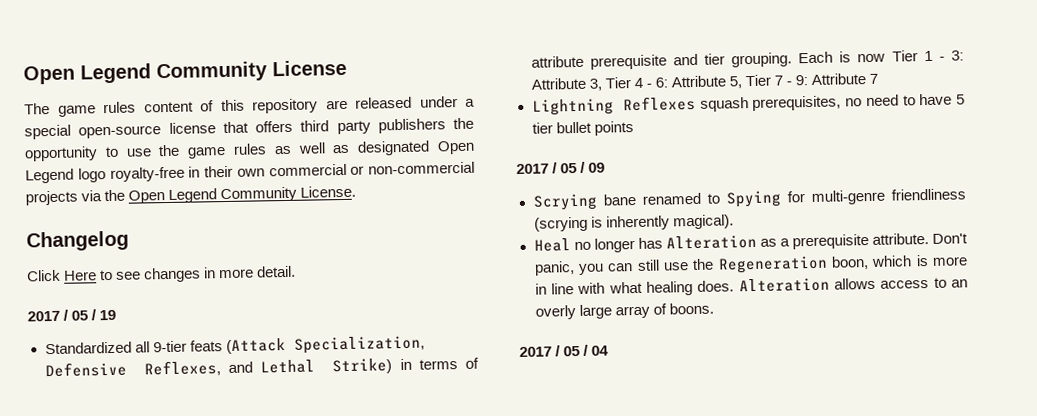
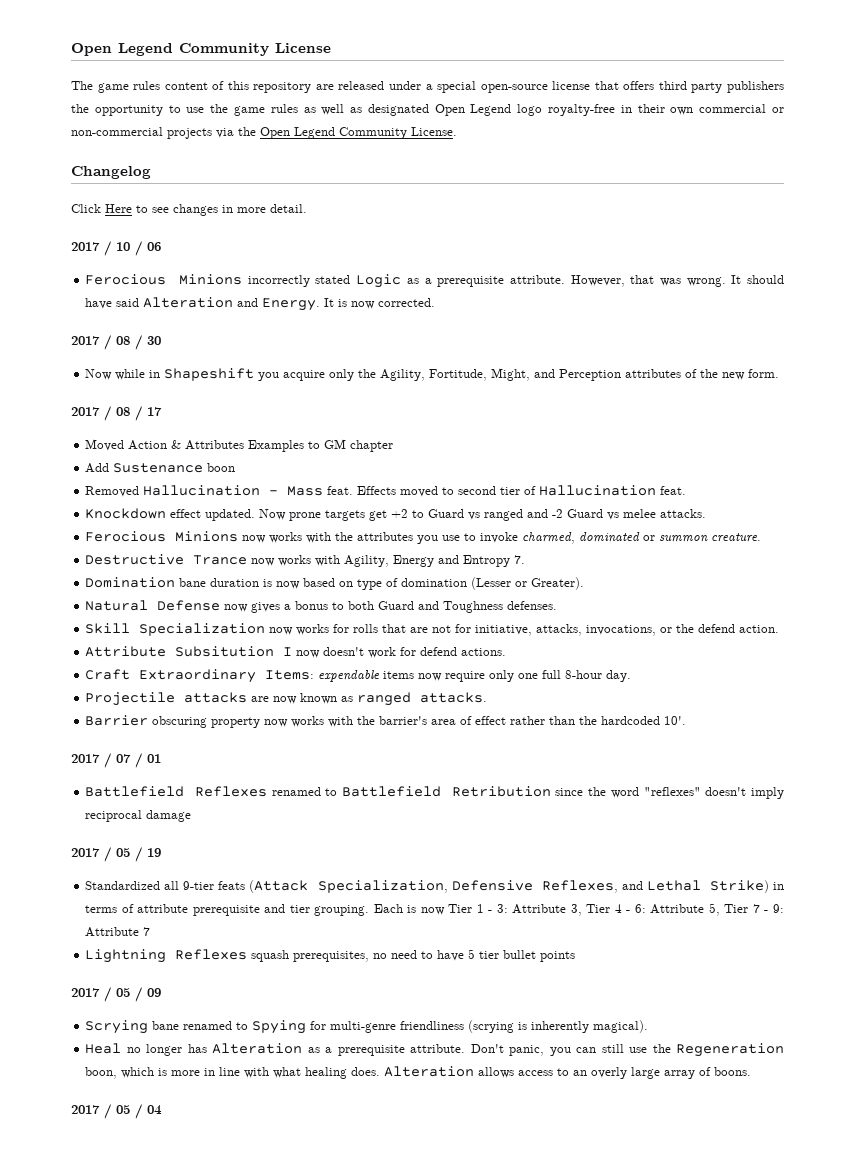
+ 2017 / 10 / 06
+ Ferocious Minions incorrectly stated Logic as a prerequisite attribute. However, that was wrong. It should have said Alteration and Energy. It is now corrected.
+ 2017 / 08 / 30
+ Now while in Shapeshift you acquire only the Agility, Fortitude, Might, and Perception attributes of the new form.
+ 2017 / 08 / 17
+ Moved Action & Attributes Examples to GM chapter
+ Add Sustenance boon
+ Removed Hallucination - Mass feat. Effects moved to second tier of Hallucination feat.
+ Knockdown effect updated. Now prone targets get +2 to Guard vs ranged and -2 Guard vs melee attacks.
+ Ferocious Minions now works with the attributes you use to invoke charmed, dominated or summon creature.
+ Destructive Trance now works with Agility, Energy and Entropy 7.
+ Domination bane duration is now based on type of domination (Lesser or Greater).
+ Natural Defense now gives a bonus to both Guard and Toughness defenses.
+ Skill Specialization now works for rolls that are not for initiative, attacks, invocations, or the defend action.
+ Attribute Subsitution I now doesn't work for defend actions.
+ Craft Extraordinary Items: expendable items now require only one full 8-hour day.
+ Projectile attacks are now known as ranged attacks.
+ Barrier obscuring property now works with the barrier's area of effect rather than the hardcoded 10'.
+ 2017 / 07 / 01
+ Battlefield Reflexes renamed to Battlefield Retribution since the word "reflexes" doesn't imply reciprocal damage

